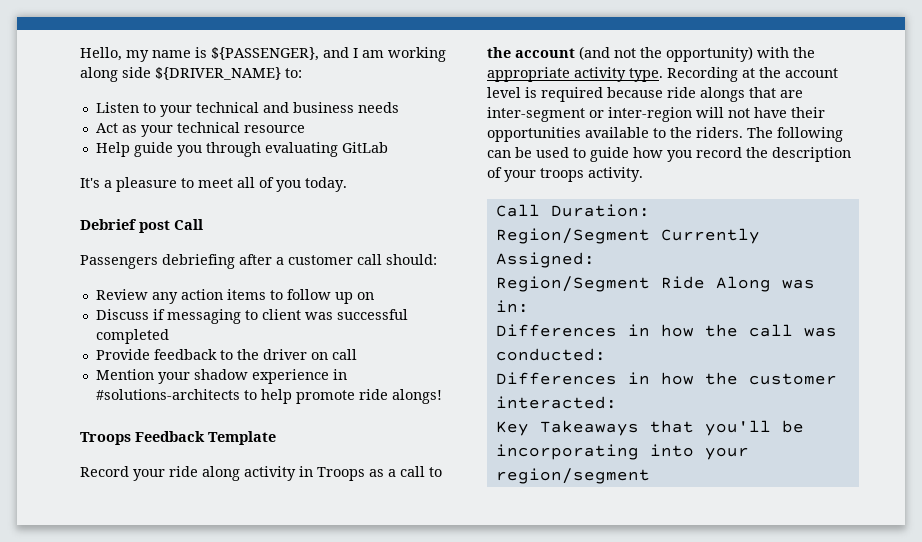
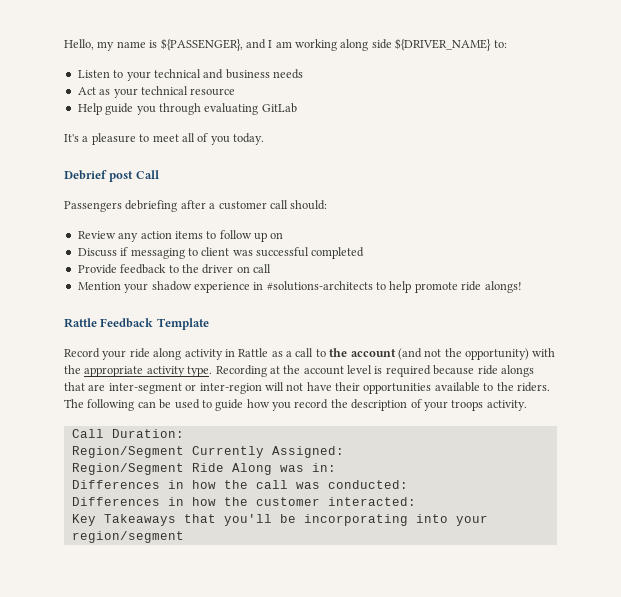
- Troops Feedback Template
+ Rattle Feedback Template
- Record your ride along activity in Troops as a call to the account (and not the opportunity) with the appropriate activity type.
+ Record your ride along activity in Rattle as a call to the account (and not the opportunity) with the appropriate activity type.

